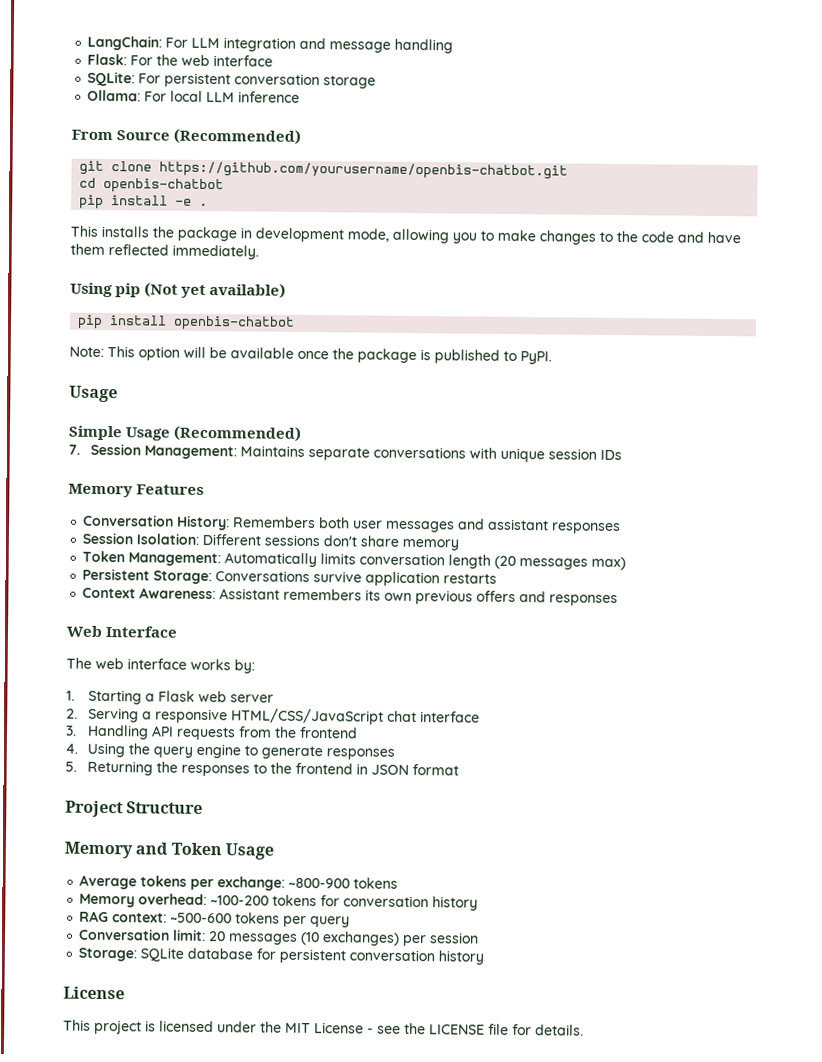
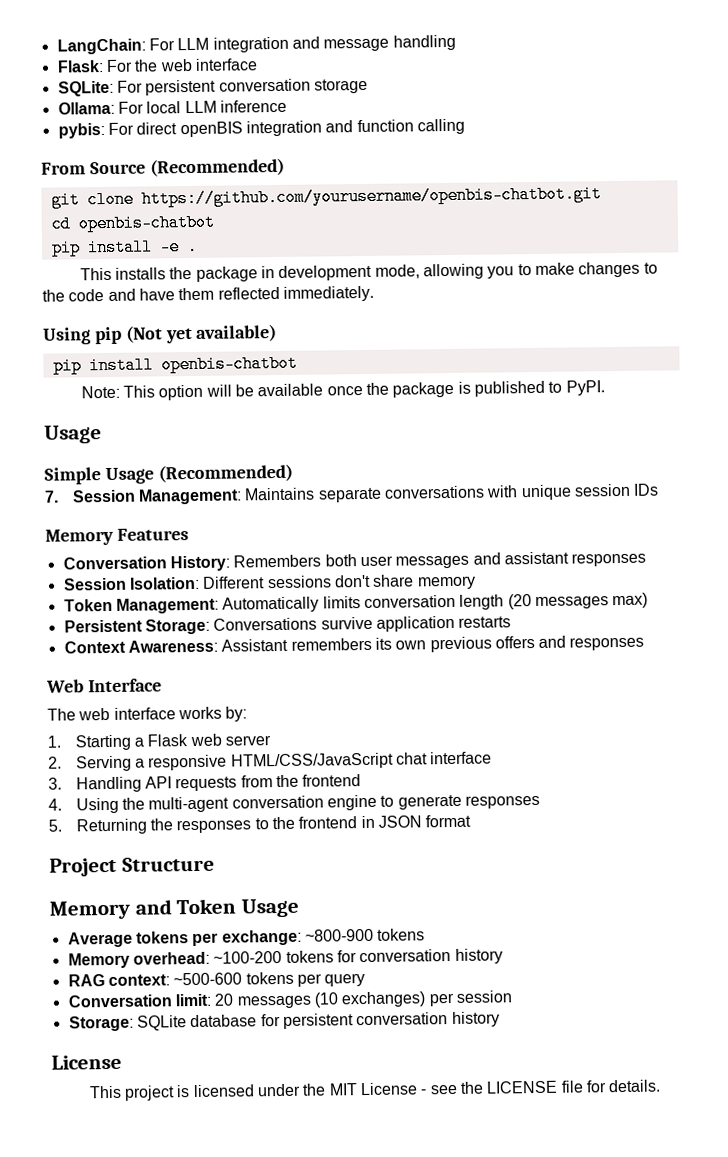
+ pybis: For direct openBIS integration and function calling
- 4. Using the query engine to generate responses
+ 4. Using the multi-agent conversation engine to generate responses

